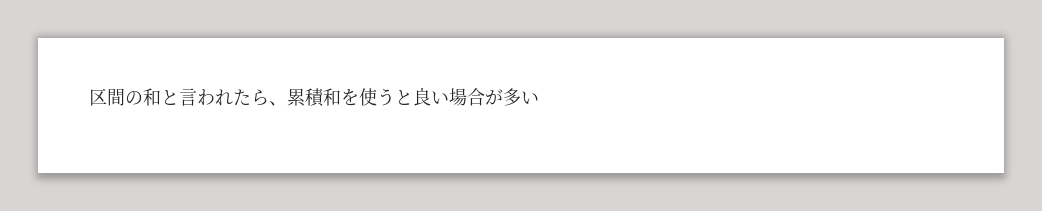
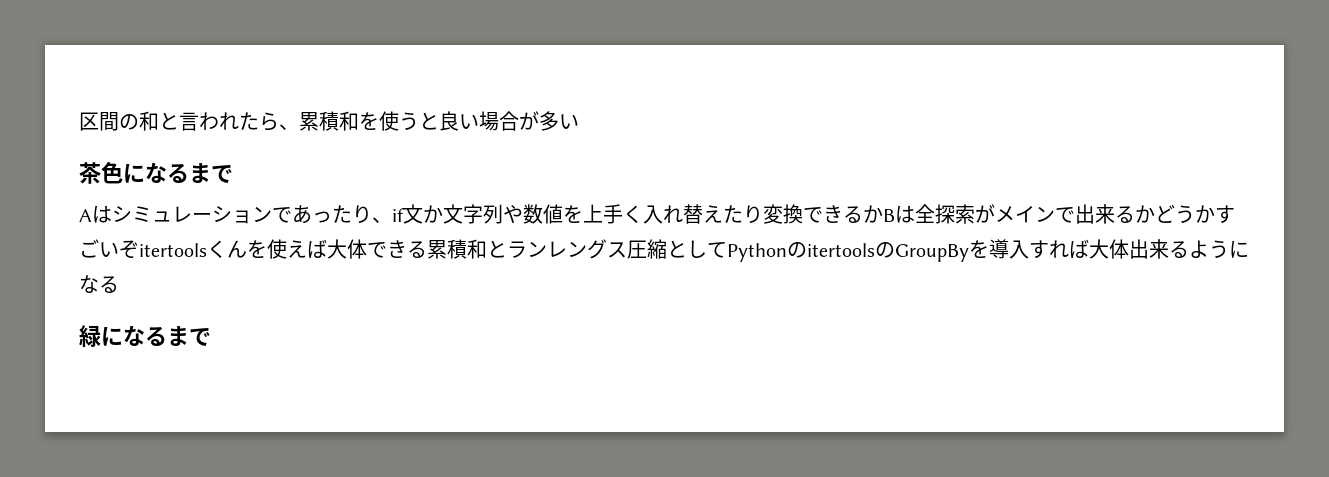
+ 茶色になるまで
+ Aはシミュレーションであったり、if文か文字列や数値を上手く入れ替えたり変換できるかBは全探索がメインで出来るかどうかすごいぞitertoolsくんを使えば大体できる累積和とランレングス圧縮としてPythonのitertoolsのGroupByを導入すれば大体出来るようになる
+ 緑になるまで

